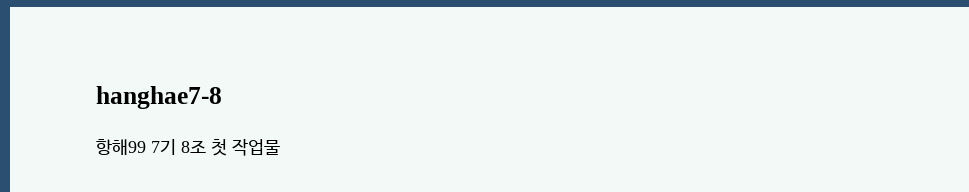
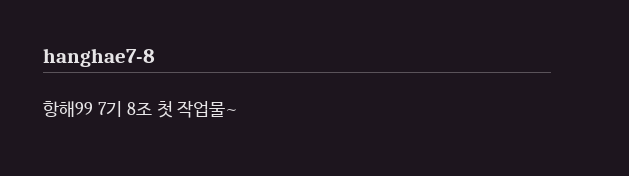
- 항해99 7기 8조 첫 작업물
+ 항해99 7기 8조 첫 작업물~

